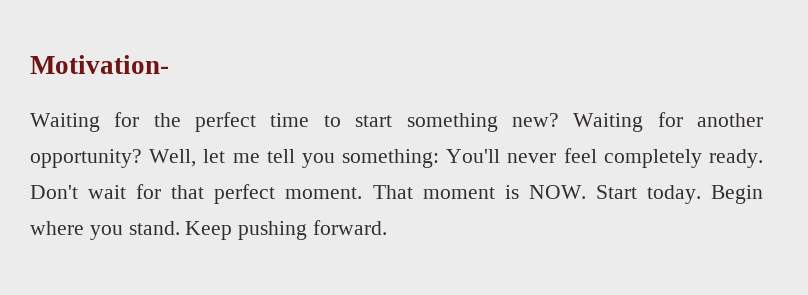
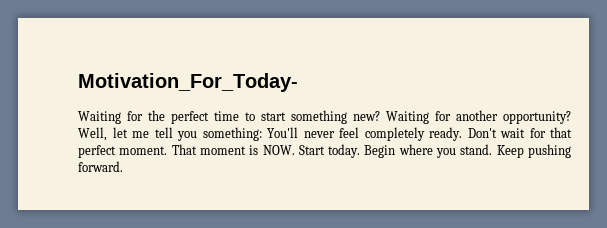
- Motivation-
+ Motivation_For_Today-

